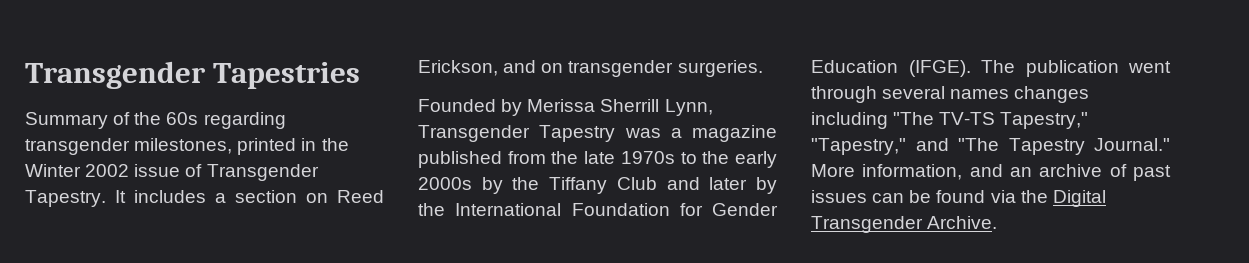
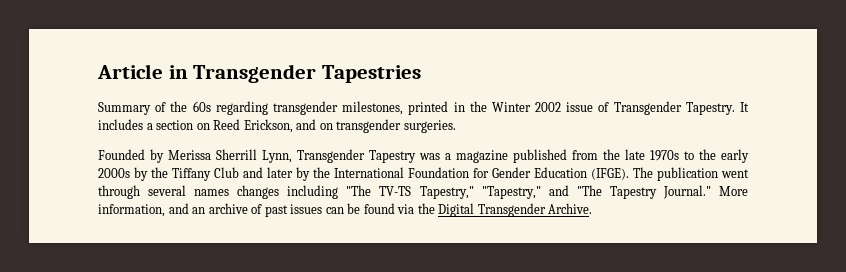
- Transgender Tapestries
+ Article in Transgender Tapestries

